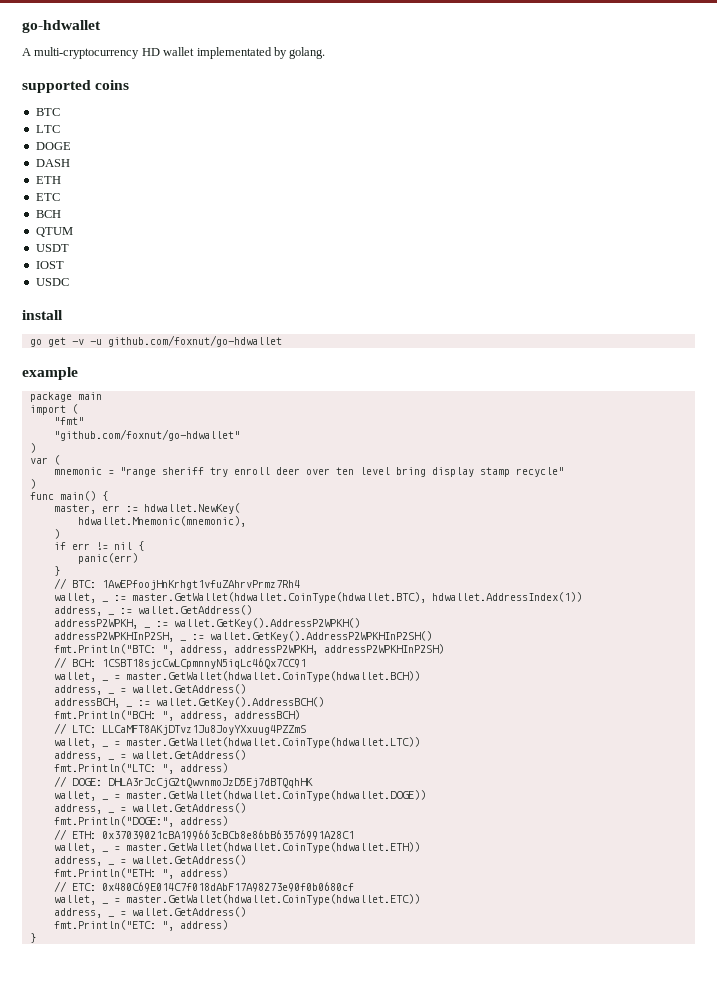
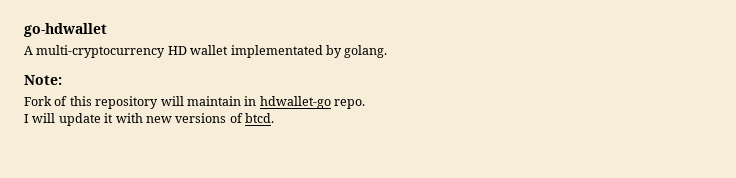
- supported coins
- BTC
- LTC
- DOGE
- DASH
- ETH
- ETC
- BCH
- QTUM
- USDT
- IOST
- USDC
- install
- go get -v -u github.com/foxnut/go-hdwallet
- example
- package main
- import (
- "fmt"
- "github.com/foxnut/go-hdwallet"
- )
- var (
- mnemonic = "range sheriff try enroll deer over ten level bring display stamp recycle"
- )
- func main() {
- master, err := hdwallet.NewKey(
- hdwallet.Mnemonic(mnemonic),
- )
- if err != nil {
- panic(err)
- }
- // BTC: 1AwEPfoojHnKrhgt1vfuZAhrvPrmz7Rh4
- wallet, _ := master.GetWallet(hdwallet.CoinType(hdwallet.BTC), hdwallet.AddressIndex(1))
- address, _ := wallet.GetAddress()
- addressP2WPKH, _ := wallet.GetKey().AddressP2WPKH()
- addressP2WPKHInP2SH, _ := wallet.GetKey().AddressP2WPKHInP2SH()
- fmt.Println("BTC: ", address, addressP2WPKH, addressP2WPKHInP2SH)
- // BCH: 1CSBT18sjcCwLCpmnnyN5iqLc46Qx7CC91
- wallet, _ = master.GetWallet(hdwallet.CoinType(hdwallet.BCH))
- address, _ = wallet.GetAddress()
- addressBCH, _ := wallet.GetKey().AddressBCH()
- fmt.Println("BCH: ", address, addressBCH)
- // LTC: LLCaMFT8AKjDTvz1Ju8JoyYXxuug4PZZmS
- wallet, _ = master.GetWallet(hdwallet.CoinType(hdwallet.LTC))
- address, _ = wallet.GetAddress()
- fmt.Println("LTC: ", address)
- // DOGE: DHLA3rJcCjG2tQwvnmoJzD5Ej7dBTQqhHK
- wallet, _ = master.GetWallet(hdwallet.CoinType(hdwallet.DOGE))
- address, _ = wallet.GetAddress()
- fmt.Println("DOGE:", address)
- // ETH: 0x37039021cBA199663cBCb8e86bB63576991A28C1
- wallet, _ = master.GetWallet(hdwallet.CoinType(hdwallet.ETH))
- address, _ = wallet.GetAddress()
- fmt.Println("ETH: ", address)
- // ETC: 0x480C69E014C7f018dAbF17A98273e90f0b0680cf
- wallet, _ = master.GetWallet(hdwallet.CoinType(hdwallet.ETC))
- address, _ = wallet.GetAddress()
- fmt.Println("ETC: ", address)
- }
+ Note:
+ Fork of this repository will maintain in hdwallet-go repo.
+ I will update it with new versions of btcd.

